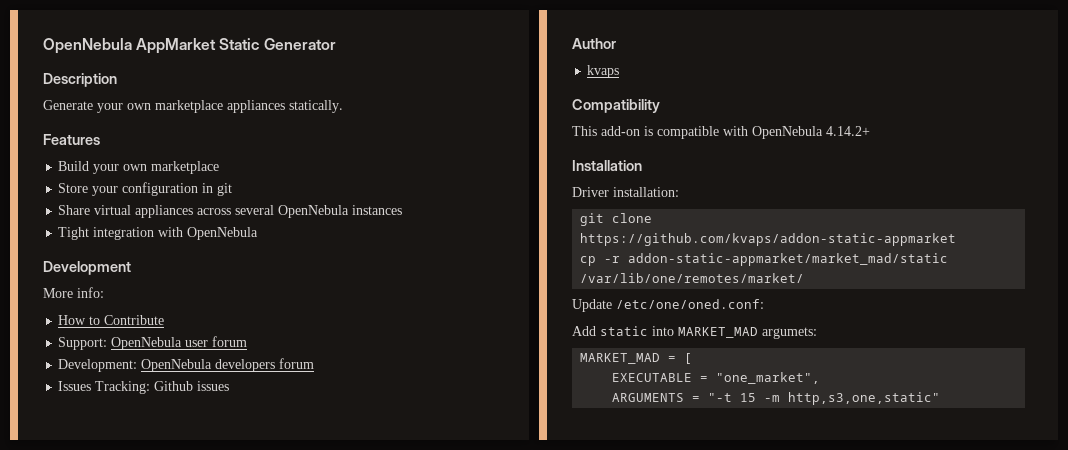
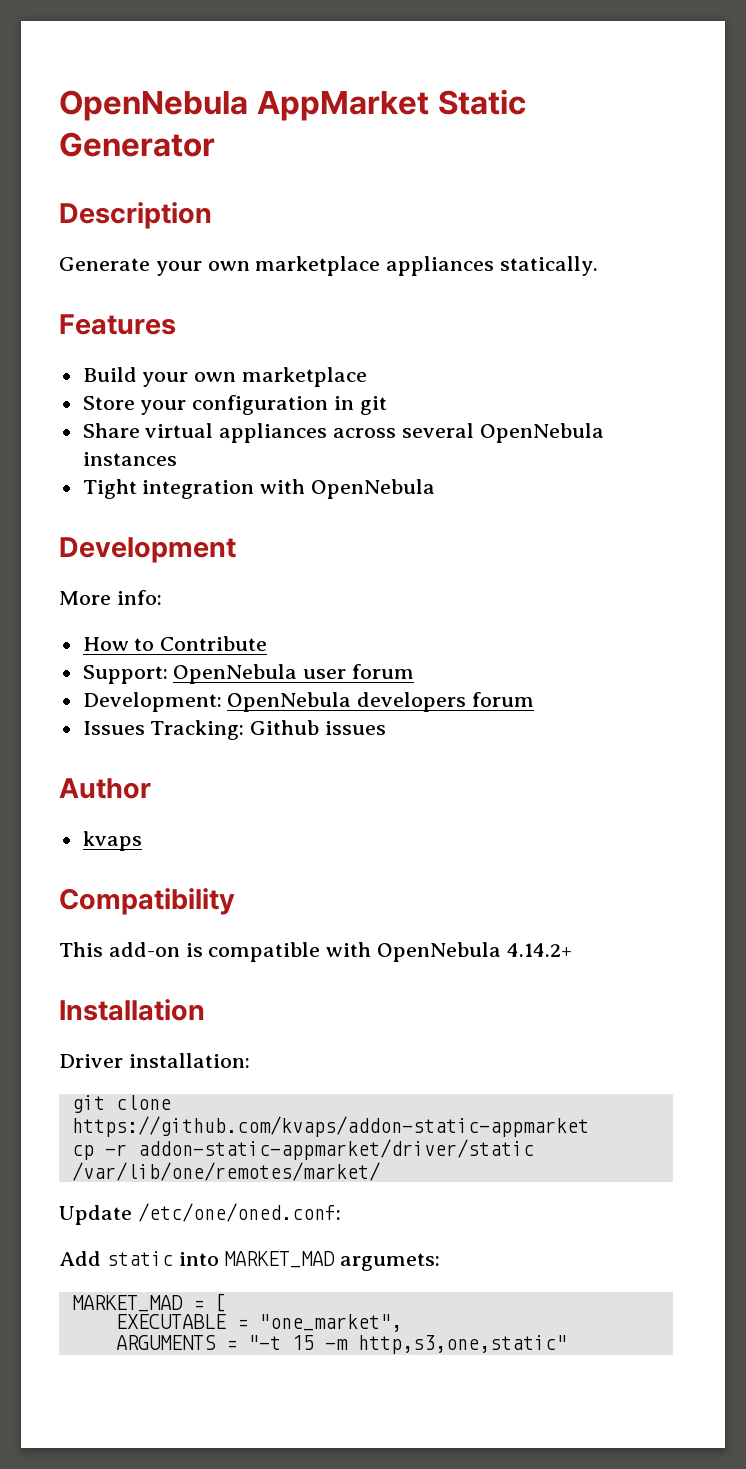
- cp -r addon-static-appmarket/market_mad/static /var/lib/one/remotes/market/
+ cp -r addon-static-appmarket/driver/static /var/lib/one/remotes/market/

